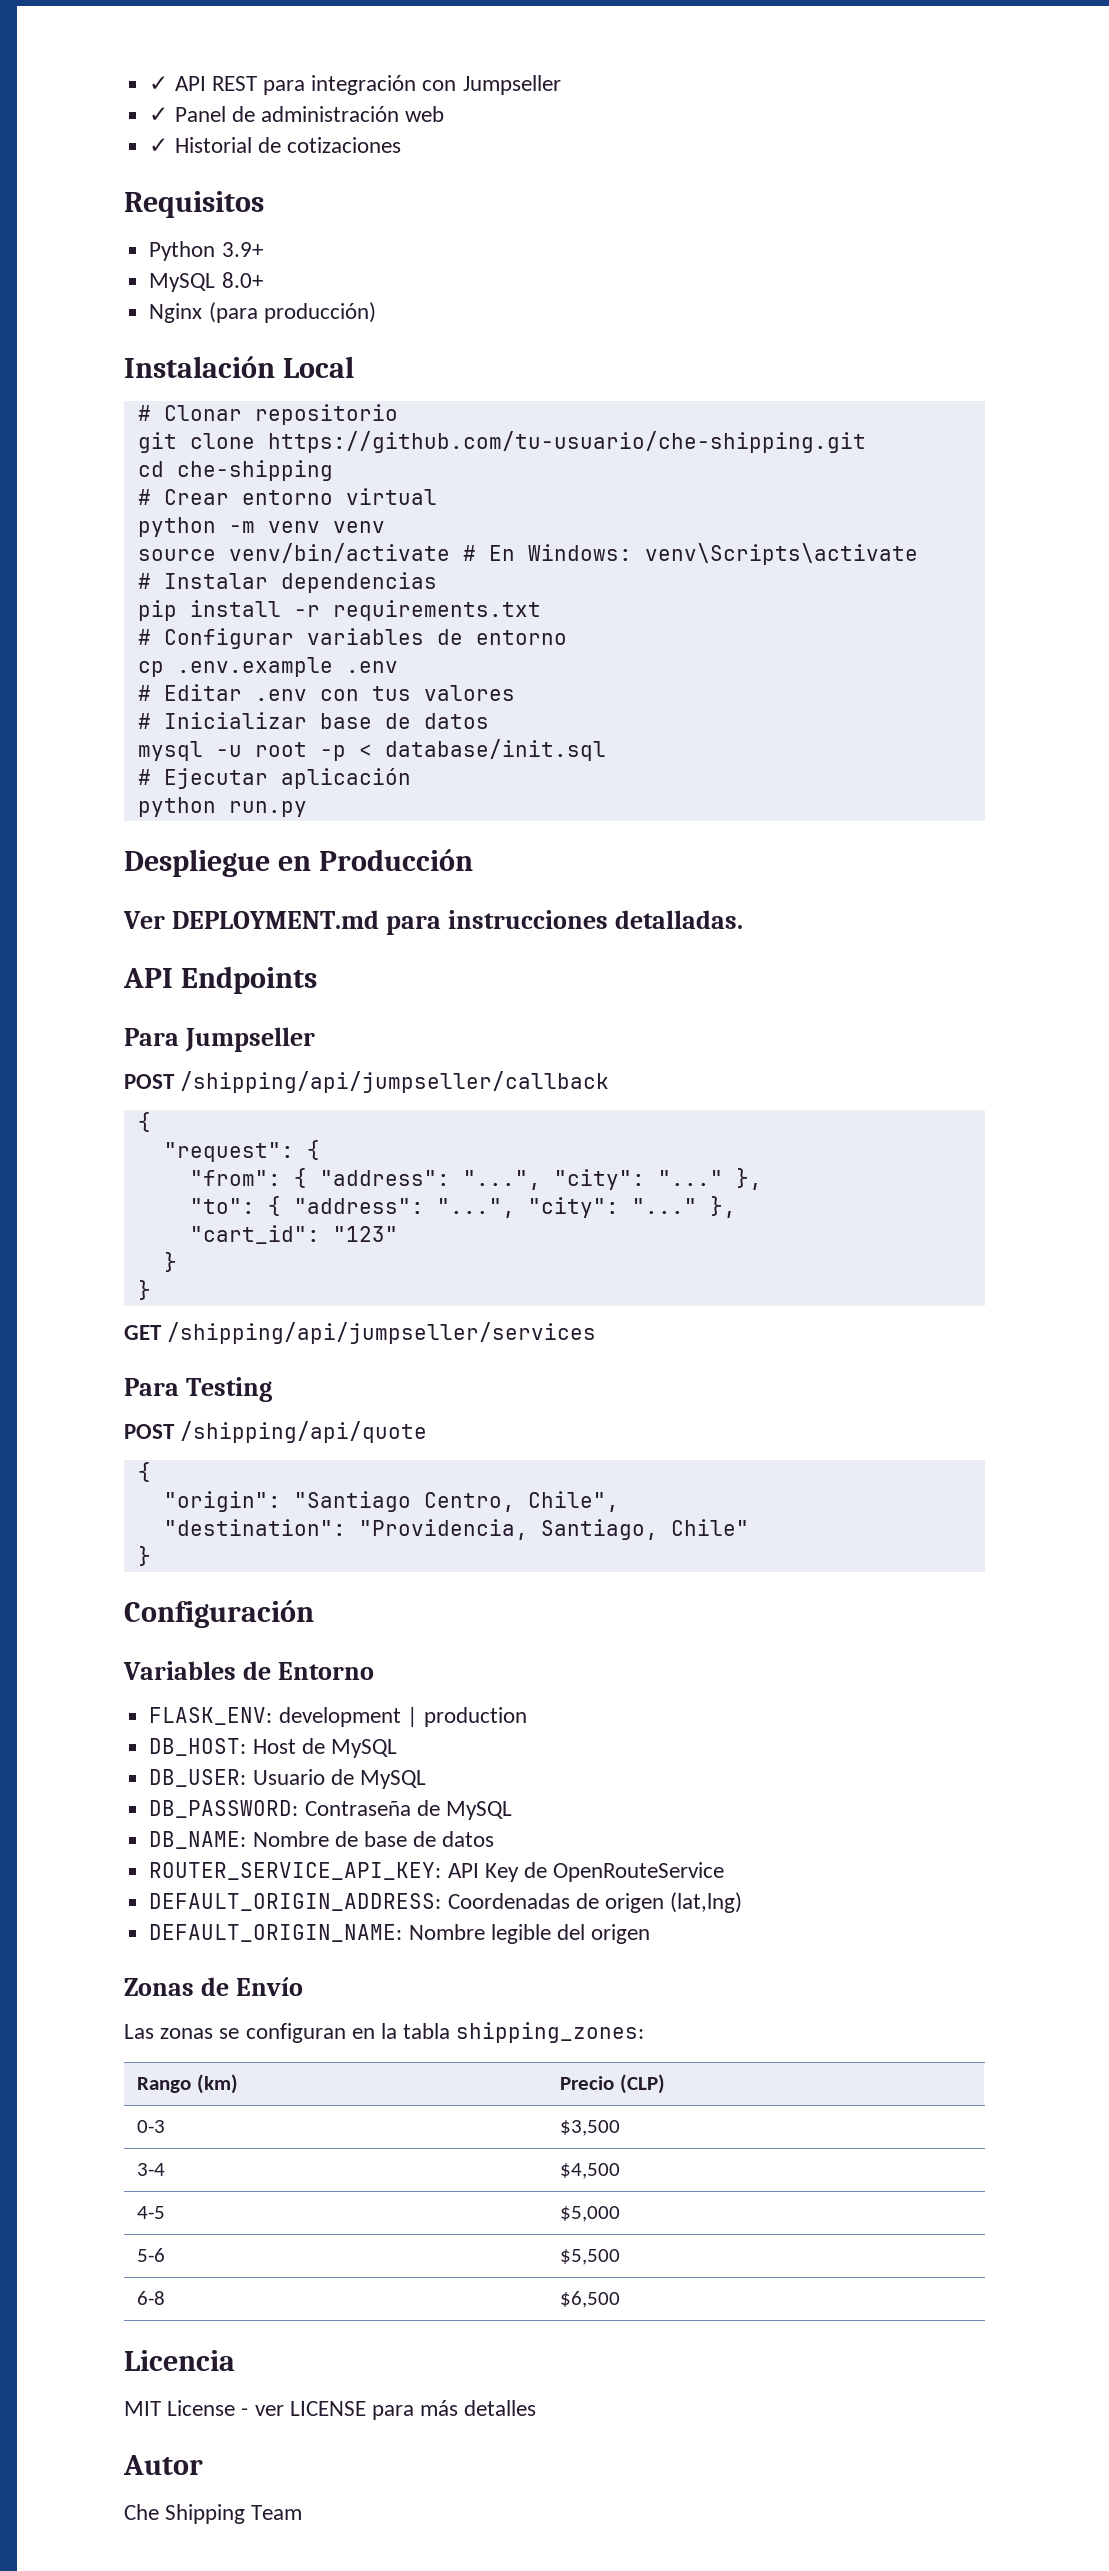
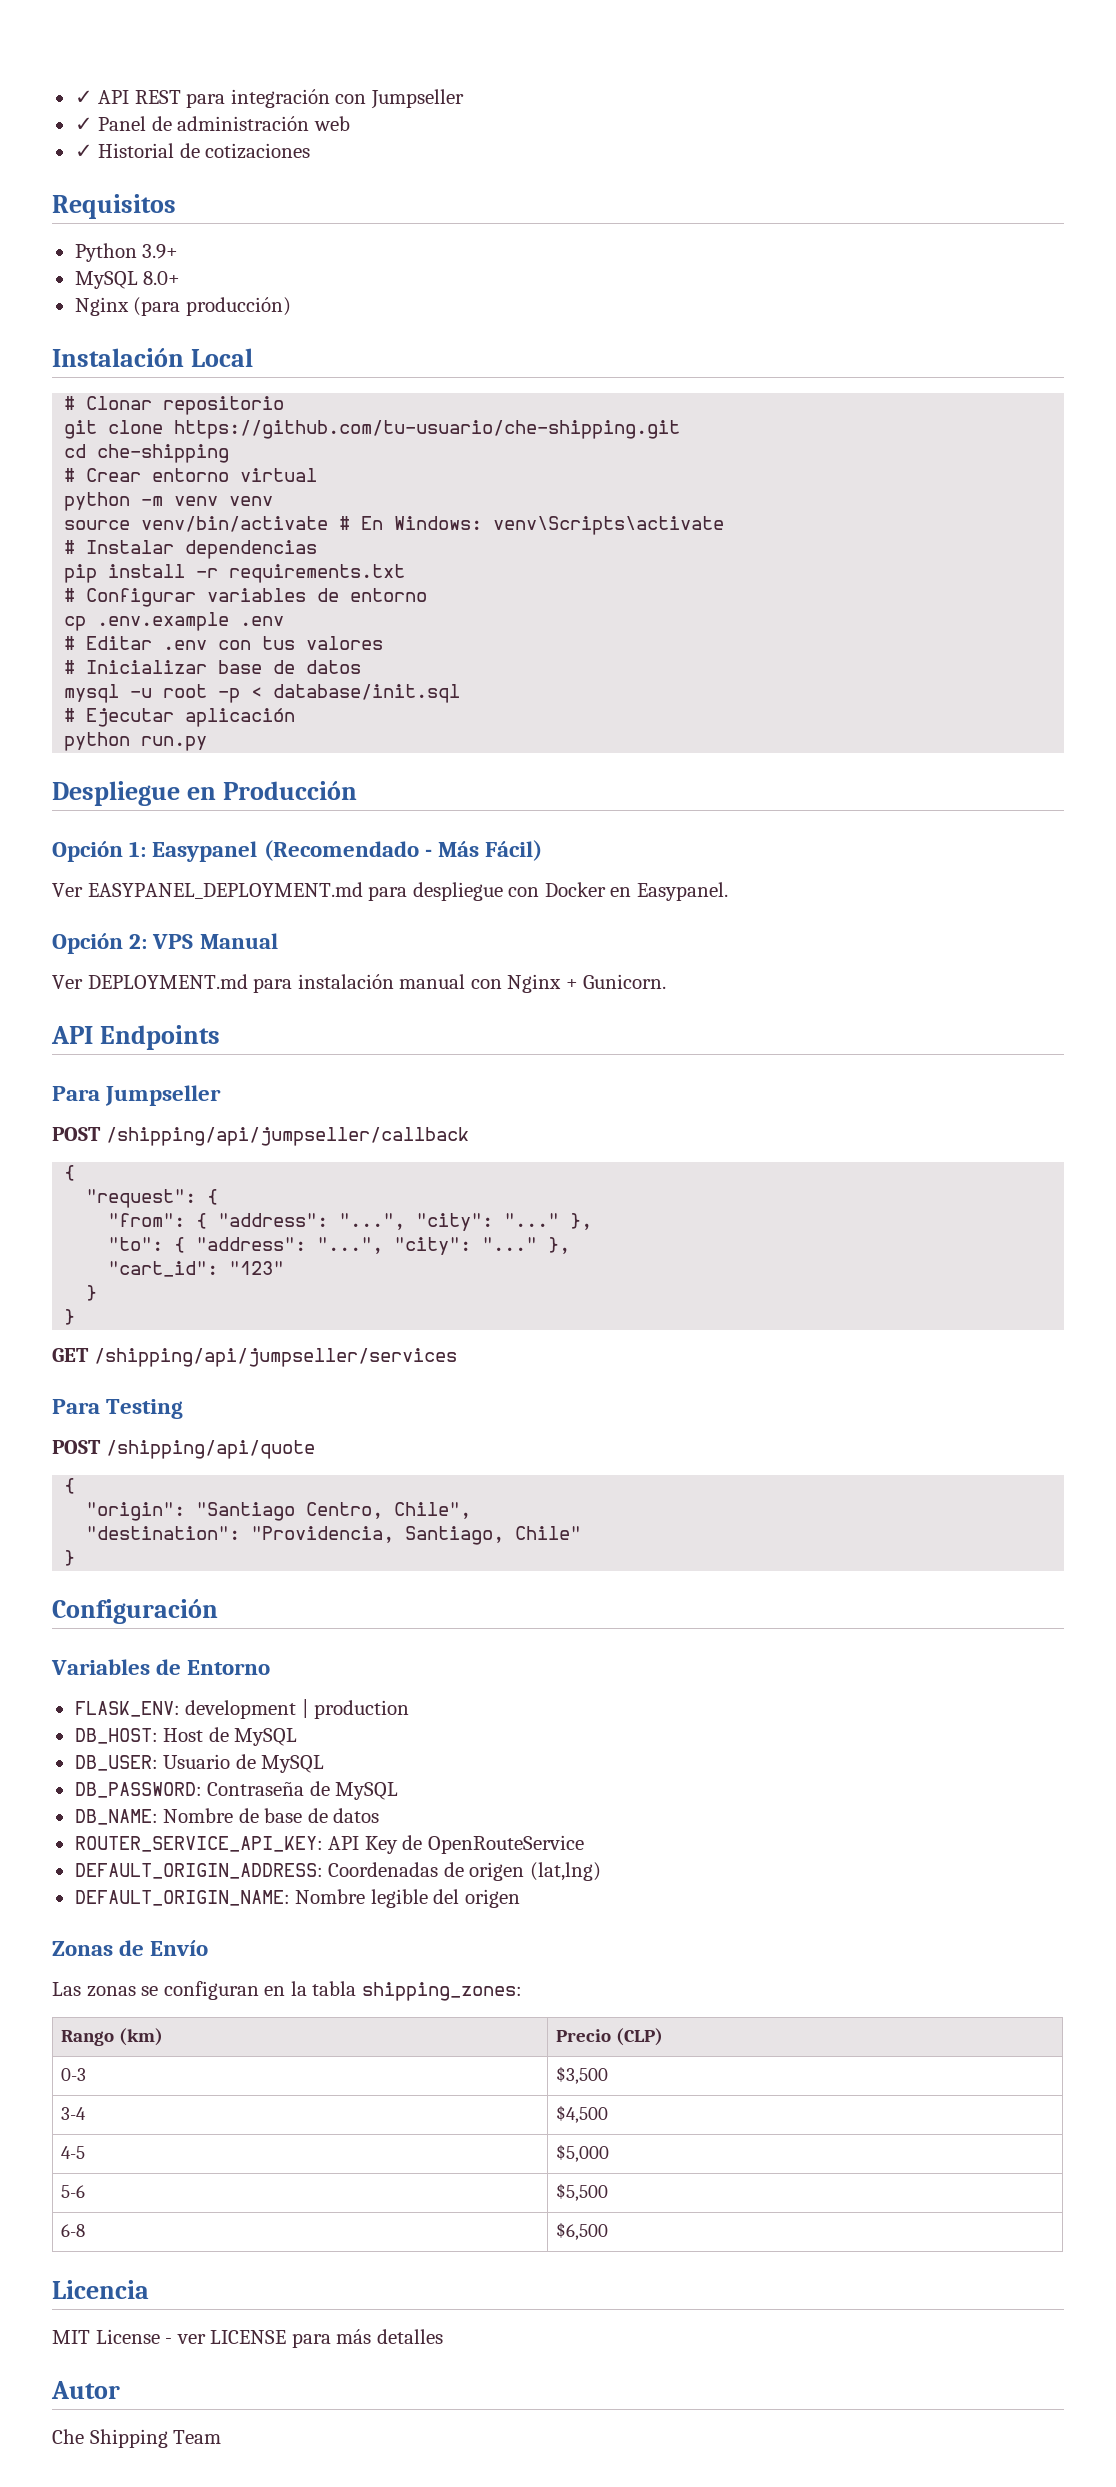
- Ver DEPLOYMENT.md para instrucciones detalladas.
+ Opción 1: Easypanel (Recomendado - Más Fácil)
+ Ver EASYPANEL_DEPLOYMENT.md para despliegue con Docker en Easypanel.
+ Opción 2: VPS Manual
+ Ver DEPLOYMENT.md para instalación manual con Nginx + Gunicorn.

